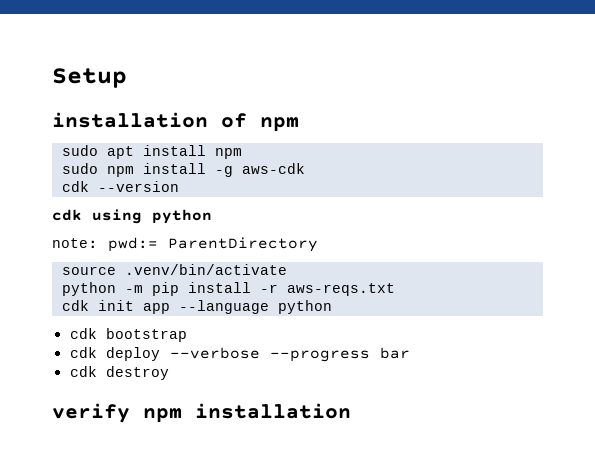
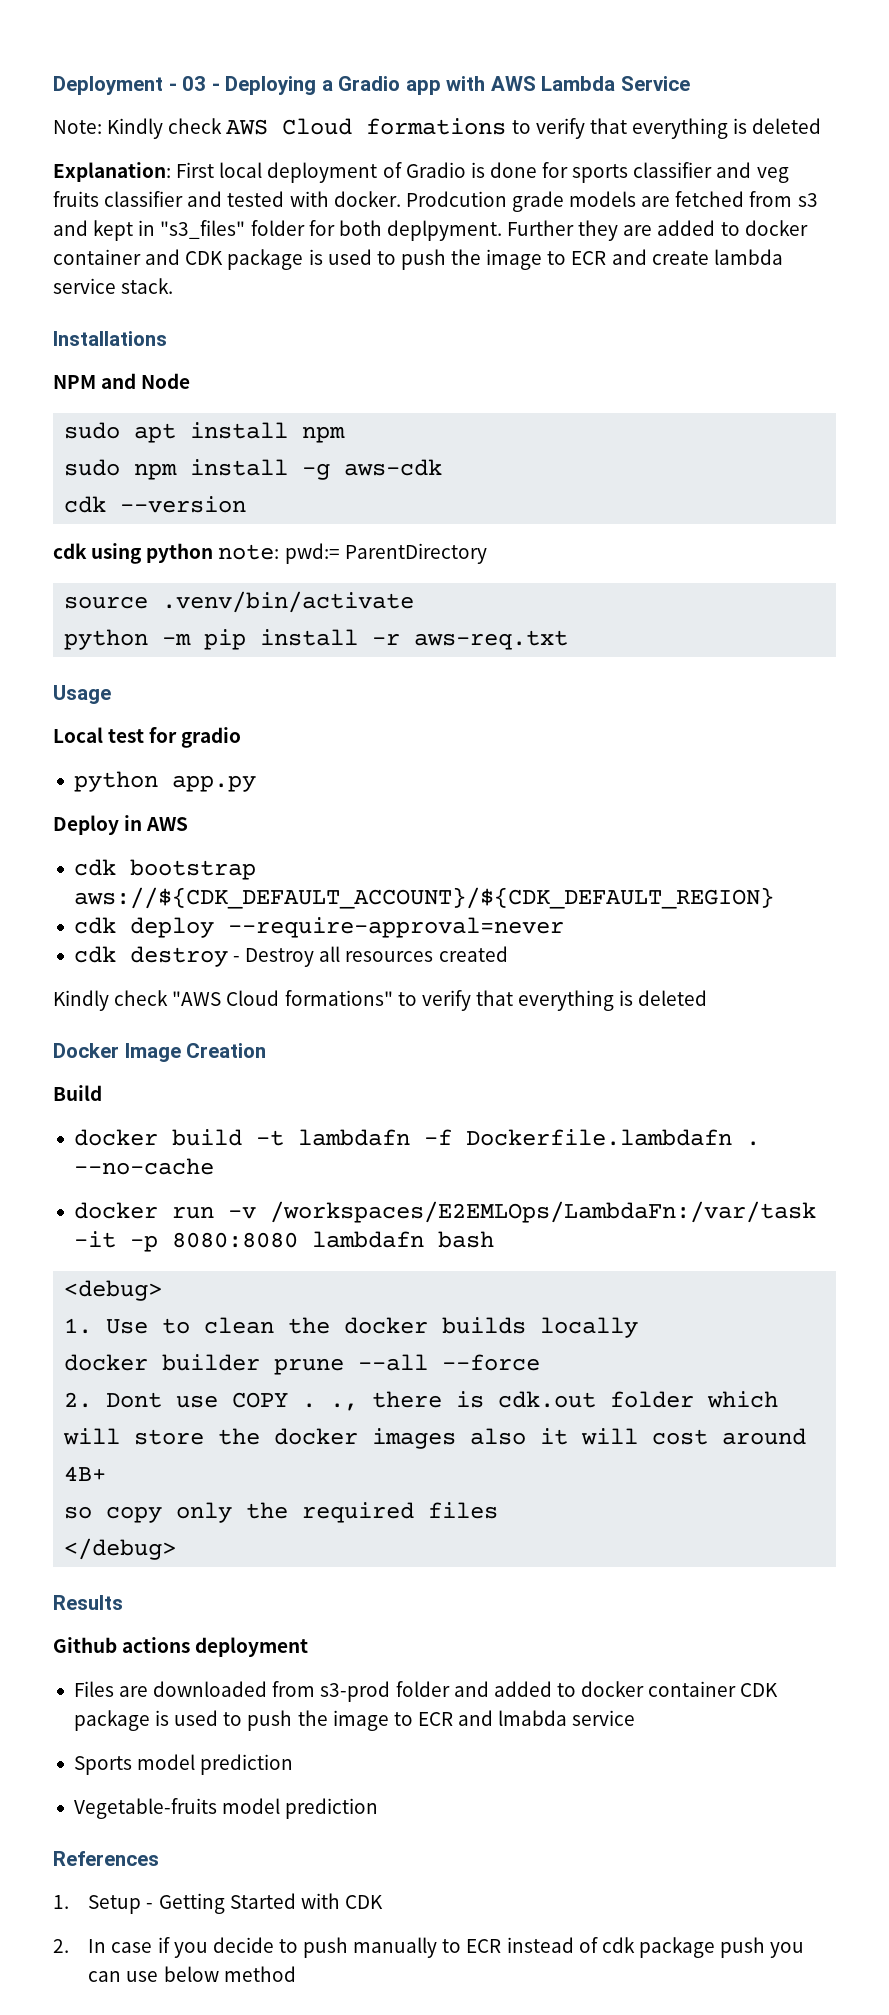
- Setup
- installation of npm
+ Deployment - 03 - Deploying a Gradio app with AWS Lambda Service
+ Note: Kindly check AWS Cloud formations to verify that everything is deleted
+ Explanation: First local deployment of Gradio is done for sports classifier and veg fruits classifier and tested with docker. Prodcution grade models are fetched from s3 and kept in "s3_files" folder for both deplpyment. Further they are added to docker container and CDK package is used to push the image to ECR and create lambda service stack.
+ Installations
+ NPM and Node
- cdk using python
- note: pwd:= ParentDirectory
+ cdk using python note: pwd:= ParentDirectory
- python -m pip install -r aws-reqs.txt
- cdk init app --language python
+ python -m pip install -r aws-req.txt
+ Usage
+ Local test for gradio
+ python app.py
+ Deploy in AWS
- cdk bootstrap
+ cdk bootstrap aws://${CDK_DEFAULT_ACCOUNT}/${CDK_DEFAULT_REGION}
- cdk deploy --verbose --progress bar
+ cdk deploy --require-approval=never
- cdk destroy
- verify npm installation
+ cdk destroy - Destroy all resources created
+ Kindly check "AWS Cloud formations" to verify that everything is deleted
+ Docker Image Creation
+ Build
+ docker build -t lambdafn -f Dockerfile.lambdafn . --no-cache
+ docker run -v /workspaces/E2EMLOps/LambdaFn:/var/task -it -p 8080:8080 lambdafn bash
+ <debug>
+ 1. Use to clean the docker builds locally
+ docker builder prune --all --force
+ 2. Dont use COPY . ., there is cdk.out folder which will store the docker images also it will cost around 4B+
+ so copy only the required files
+ </debug>
+ Results
+ Github actions deployment
+ Files are downloaded from s3-prod folder and added to docker container CDK package is used to push the image to ECR and lmabda service
+ Sports model prediction
+ Vegetable-fruits model prediction
+ References
+ 1. Setup - Getting Started with CDK
+ 2. In case if you decide to push manually to ECR instead of cdk package push you can use below method

